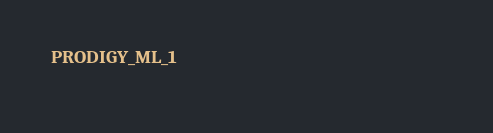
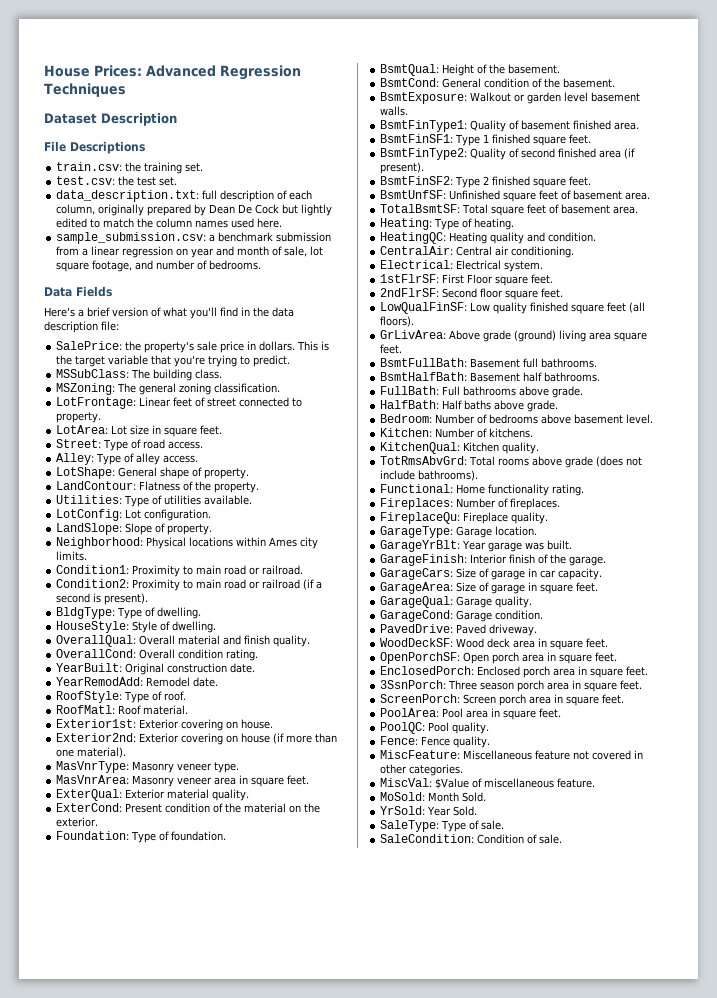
- PRODIGY_ML_1
+ House Prices: Advanced Regression Techniques
+ Dataset Description
+ File Descriptions
+ train.csv: the training set.
+ test.csv: the test set.
+ data_description.txt: full description of each column, originally prepared by Dean De Cock but lightly edited to match the column names used here.
+ sample_submission.csv: a benchmark submission from a linear regression on year and month of sale, lot square footage, and number of bedrooms.
+ Data Fields
+ Here's a brief version of what you'll find in the data description file:
+ SalePrice: the property's sale price in dollars. This is the target variable that you're trying to predict.
+ MSSubClass: The building class.
+ MSZoning: The general zoning classification.
+ LotFrontage: Linear feet of street connected to property.
+ LotArea: Lot size in square feet.
+ Street: Type of road access.
+ Alley: Type of alley access.
+ LotShape: General shape of property.
+ LandContour: Flatness of the property.
+ Utilities: Type of utilities available.
+ LotConfig: Lot configuration.
+ LandSlope: Slope of property.
+ Neighborhood: Physical locations within Ames city limits.
+ Condition1: Proximity to main road or railroad.
+ Condition2: Proximity to main road or railroad (if a second is present).
+ BldgType: Type of dwelling.
+ HouseStyle: Style of dwelling.
+ OverallQual: Overall material and finish quality.
+ OverallCond: Overall condition rating.
+ YearBuilt: Original construction date.
+ YearRemodAdd: Remodel date.
+ RoofStyle: Type of roof.
+ RoofMatl: Roof material.
+ Exterior1st: Exterior covering on house.
+ Exterior2nd: Exterior covering on house (if more than one material).
+ MasVnrType: Masonry veneer type.
+ MasVnrArea: Masonry veneer area in square feet.
+ ExterQual: Exterior material quality.
+ ExterCond: Present condition of the material on the exterior.
+ Foundation: Type of foundation.
+ BsmtQual: Height of the basement.
+ BsmtCond: General condition of the basement.
+ BsmtExposure: Walkout or garden level basement walls.
+ BsmtFinType1: Quality of basement finished area.
+ BsmtFinSF1: Type 1 finished square feet.
+ BsmtFinType2: Quality of second finished area (if present).
+ BsmtFinSF2: Type 2 finished square feet.
+ BsmtUnfSF: Unfinished square feet of basement area.
+ TotalBsmtSF: Total square feet of basement area.
+ Heating: Type of heating.
+ HeatingQC: Heating quality and condition.
+ CentralAir: Central air conditioning.
+ Electrical: Electrical system.
+ 1stFlrSF: First Floor square feet.
+ 2ndFlrSF: Second floor square feet.
+ LowQualFinSF: Low quality finished square feet (all floors).
+ GrLivArea: Above grade (ground) living area square feet.
+ BsmtFullBath: Basement full bathrooms.
+ BsmtHalfBath: Basement half bathrooms.
+ FullBath: Full bathrooms above grade.
+ HalfBath: Half baths above grade.
+ Bedroom: Number of bedrooms above basement level.
+ Kitchen: Number of kitchens.
+ KitchenQual: Kitchen quality.
+ TotRmsAbvGrd: Total rooms above grade (does not include bathrooms).
+ Functional: Home functionality rating.
+ Fireplaces: Number of fireplaces.
+ FireplaceQu: Fireplace quality.
+ GarageType: Garage location.
+ GarageYrBlt: Year garage was built.
+ GarageFinish: Interior finish of the garage.
+ GarageCars: Size of garage in car capacity.
+ GarageArea: Size of garage in square feet.
+ GarageQual: Garage quality.
+ GarageCond: Garage condition.
+ PavedDrive: Paved driveway.
+ WoodDeckSF: Wood deck area in square feet.
+ OpenPorchSF: Open porch area in square feet.
+ EnclosedPorch: Enclosed porch area in square feet.
+ 3SsnPorch: Three season porch area in square feet.
+ ScreenPorch: Screen porch area in square feet.
+ PoolArea: Pool area in square feet.
+ PoolQC: Pool quality.
+ Fence: Fence quality.
+ MiscFeature: Miscellaneous feature not covered in other categories.
+ MiscVal: $Value of miscellaneous feature.
+ MoSold: Month Sold.
+ YrSold: Year Sold.
+ SaleType: Type of sale.
+ SaleCondition: Condition of sale.

